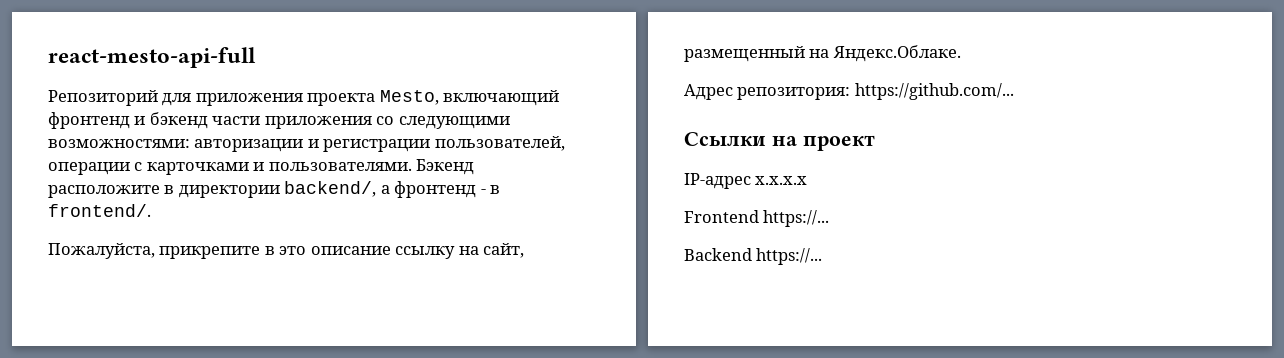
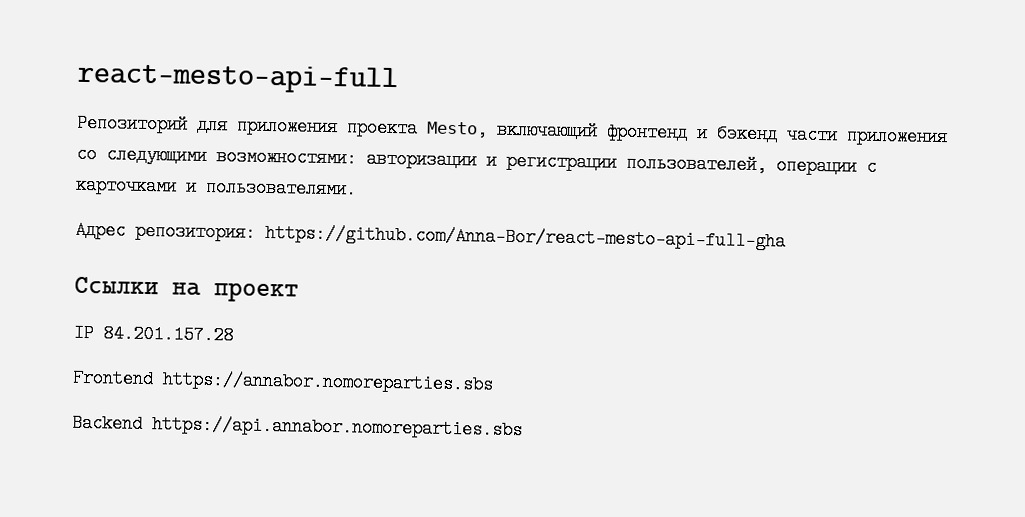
- Бэкенд расположите в директории backend/, а фронтенд - в frontend/.
- Пожалуйста, прикрепите в это описание ссылку на сайт, размещенный на Яндекс.Облаке.
- Адрес репозитория: https://github.com/...
+ Адрес репозитория: https://github.com/Anna-Bor/react-mesto-api-full-gha
- IP-адрес x.x.x.x
+ IP 84.201.157.28
- Frontend https://...
+ Frontend https://annabor.nomoreparties.sbs
- Backend https://...
+ Backend https://api.annabor.nomoreparties.sbs

